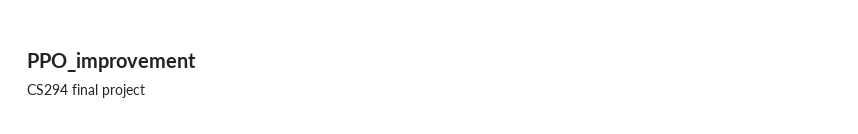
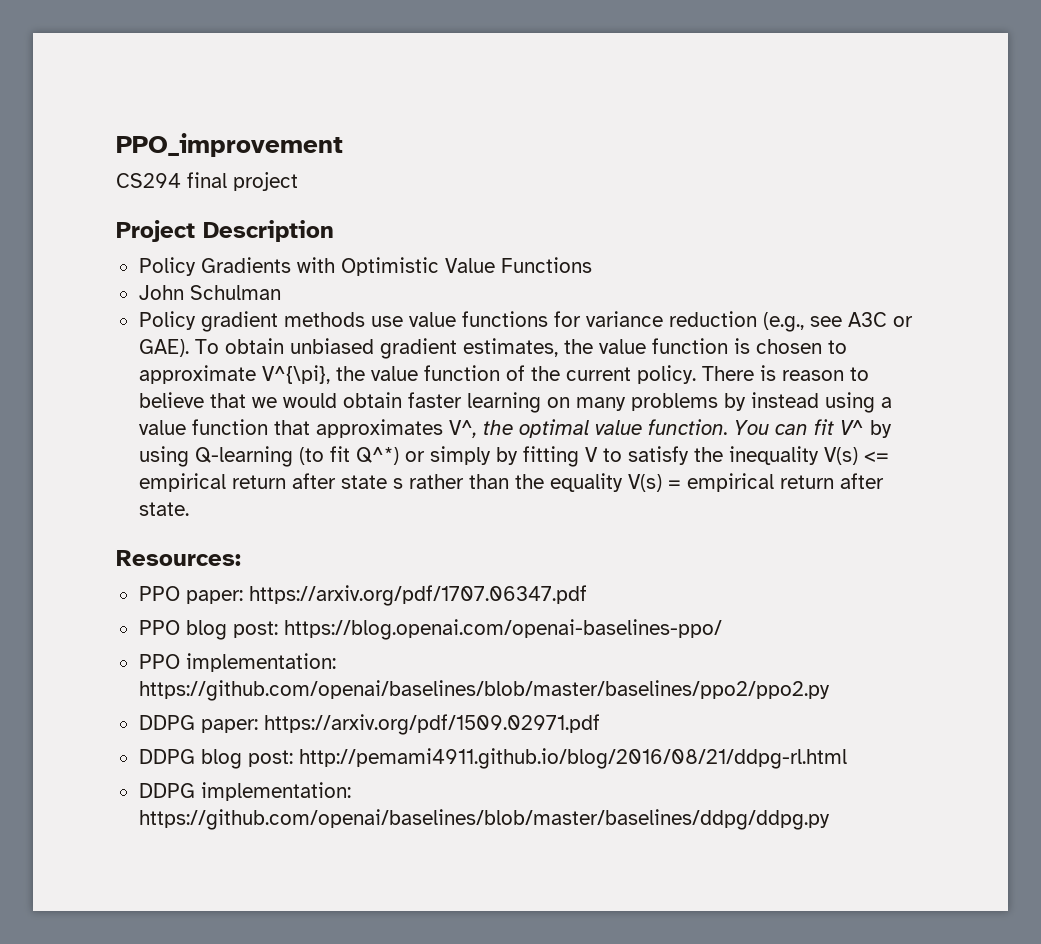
+ Project Description
+ Policy Gradients with Optimistic Value Functions
+ John Schulman
+ Policy gradient methods use value functions for variance reduction (e.g., see A3C or GAE). To obtain unbiased gradient estimates, the value function is chosen to approximate V^{\pi}, the value function of the current policy. There is reason to believe that we would obtain faster learning on many problems by instead using a value function that approximates V^, the optimal value function. You can fit V^ by using Q-learning (to fit Q^*) or simply by fitting V to satisfy the inequality V(s) <= empirical return after state s rather than the equality V(s) = empirical return after state.
+ Resources:
+ PPO paper: https://arxiv.org/pdf/1707.06347.pdf
+ PPO blog post: https://blog.openai.com/openai-baselines-ppo/
+ PPO implementation: https://github.com/openai/baselines/blob/master/baselines/ppo2/ppo2.py
+ DDPG paper: https://arxiv.org/pdf/1509.02971.pdf
+ DDPG blog post: http://pemami4911.github.io/blog/2016/08/21/ddpg-rl.html
+ DDPG implementation: https://github.com/openai/baselines/blob/master/baselines/ddpg/ddpg.py

